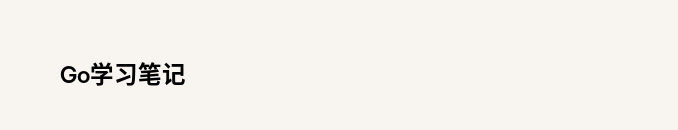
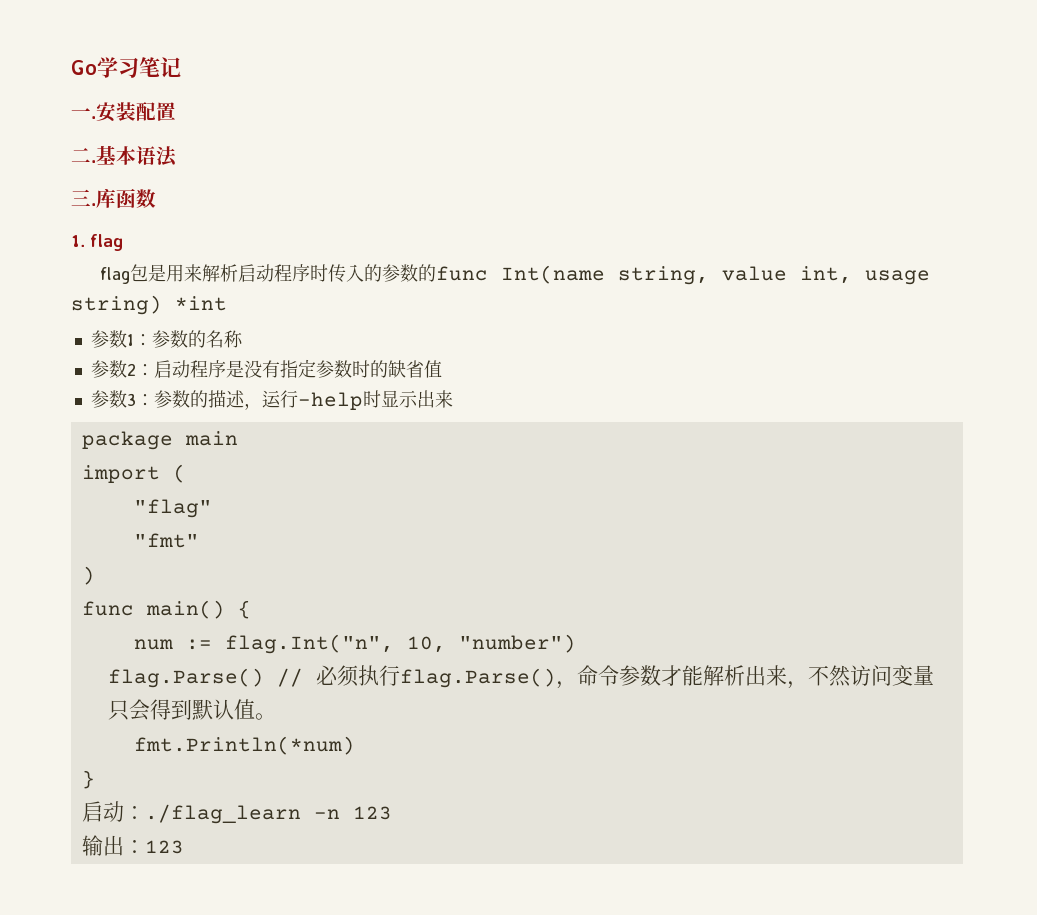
+ 一.安装配置
+ 二.基本语法
+ 三.库函数
+ 1. flag
+ flag包是用来解析启动程序时传入的参数的func Int(name string, value int, usage string) *int
+ 参数1：参数的名称
+ 参数2：启动程序是没有指定参数时的缺省值
+ 参数3：参数的描述，运行-help时显示出来
+ package main
+ import (
+ "flag"
+ "fmt"
+ )
+ func main() {
+ num := flag.Int("n", 10, "number")
+ flag.Parse() // 必须执行flag.Parse()，命令参数才能解析出来，不然访问变量只会得到默认值。
+ fmt.Println(*num)
+ }
+ 启动：./flag_learn -n 123
+ 输出：123

